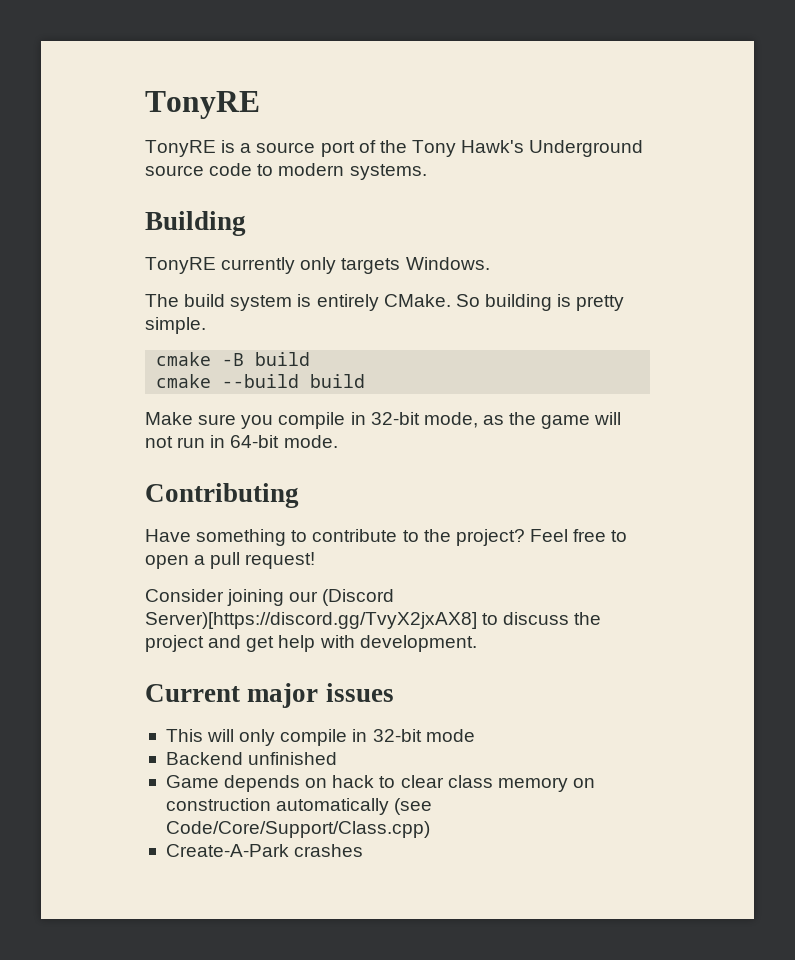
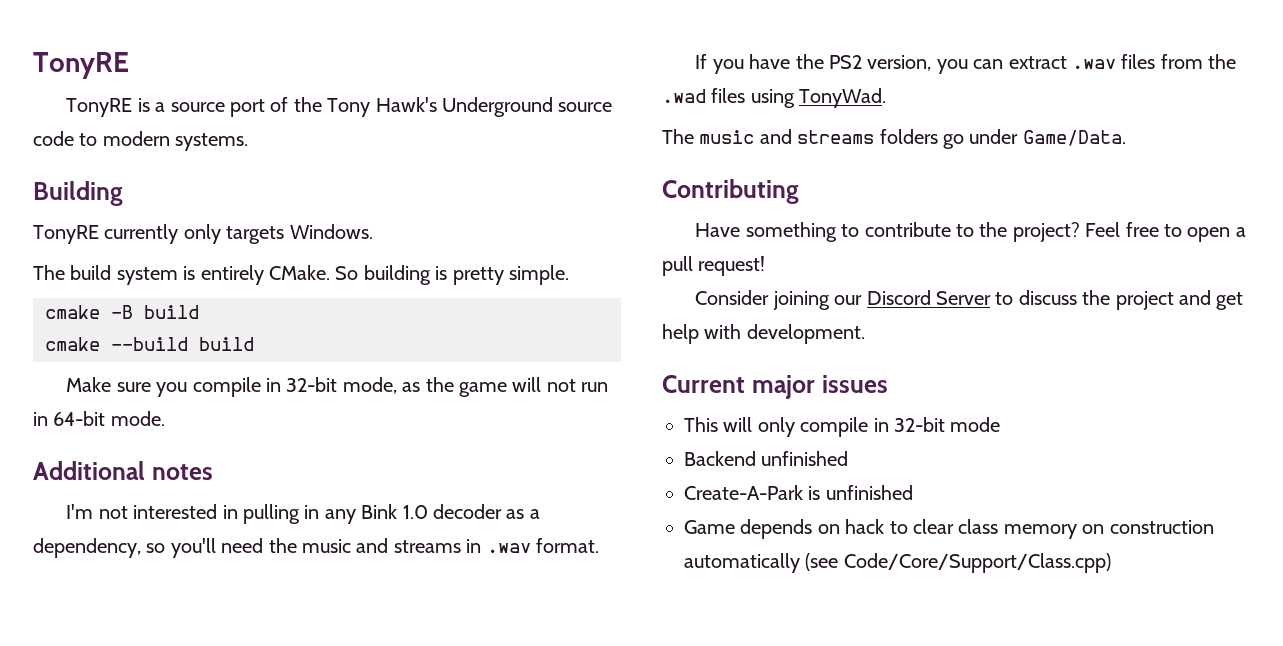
+ Additional notes
+ I'm not interested in pulling in any Bink 1.0 decoder as a dependency, so you'll need the music and streams in .wav format.
+ If you have the PS2 version, you can extract .wav files from the .wad files using TonyWad.
+ The music and streams folders go under Game/Data.
- Consider joining our (Discord Server)[https://discord.gg/TvyX2jxAX8] to discuss the project and get help with development.
+ Consider joining our Discord Server to discuss the project and get help with development.
+ Create-A-Park is unfinished
- Create-A-Park crashes

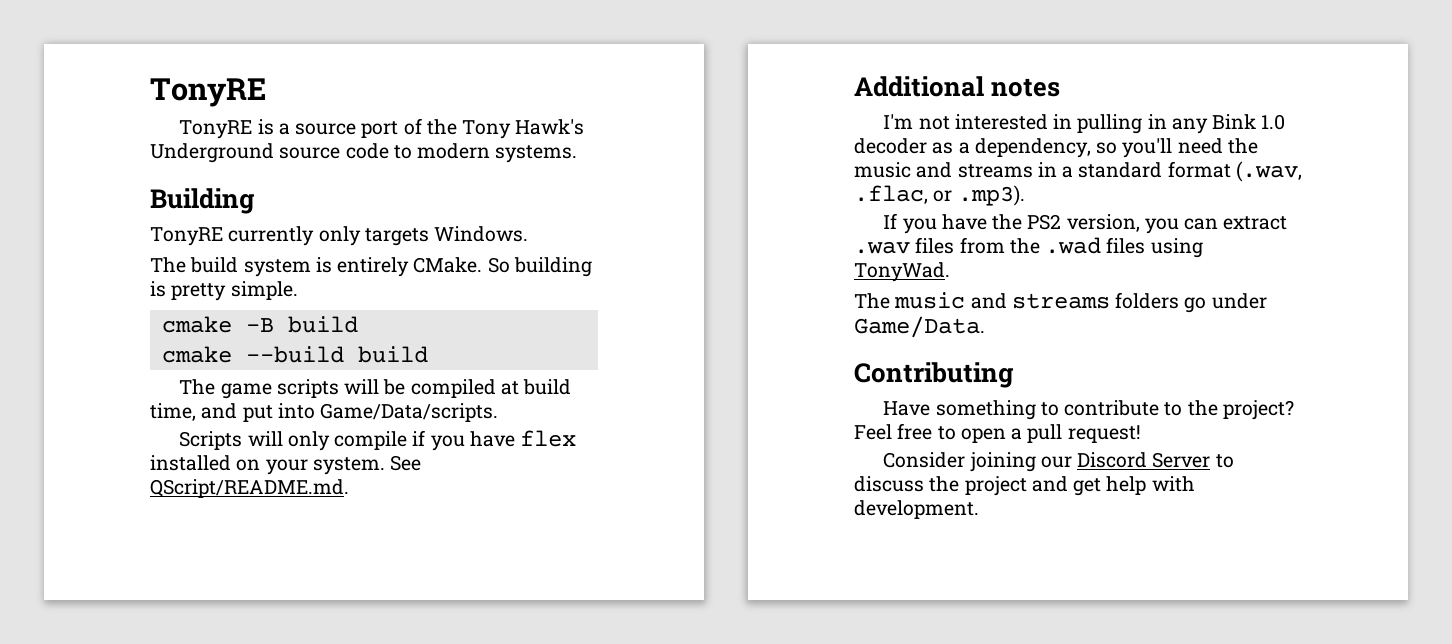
- Make sure you compile in 32-bit mode, as the game will not run in 64-bit mode.
+ The game scripts will be compiled at build time, and put into Game/Data/scripts.
+ Scripts will only compile if you have flex installed on your system. See QScript/README.md.
- I'm not interested in pulling in any Bink 1.0 decoder as a dependency, so you'll need the music and streams in .wav format.
+ I'm not interested in pulling in any Bink 1.0 decoder as a dependency, so you'll need the music and streams in a standard format (.wav, .flac, or .mp3).
- Current major issues
- This will only compile in 32-bit mode
- Backend unfinished
- Create-A-Park is unfinished
- Game depends on hack to clear class memory on construction automatically (see Code/Core/Support/Class.cpp)

